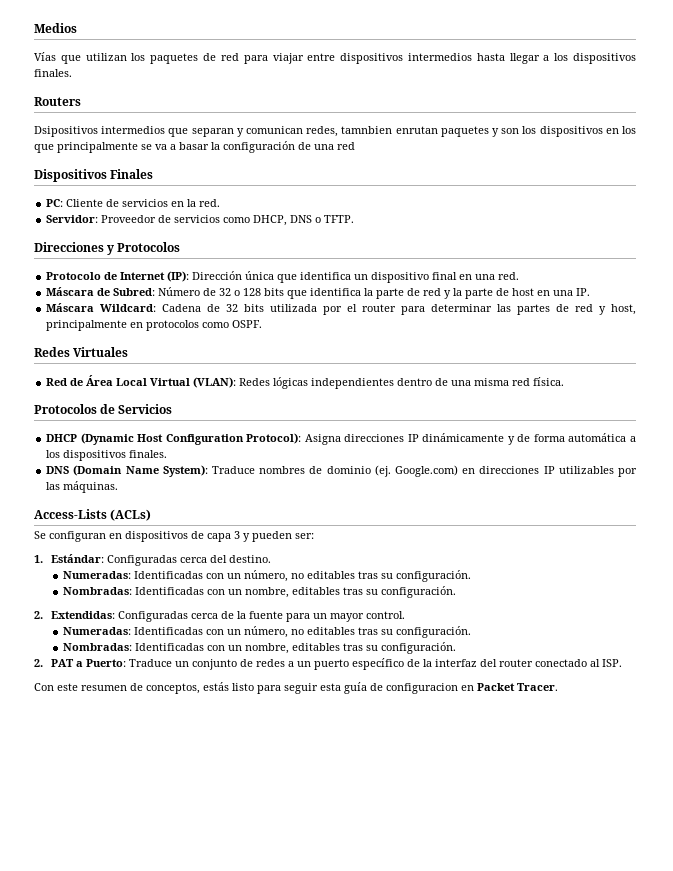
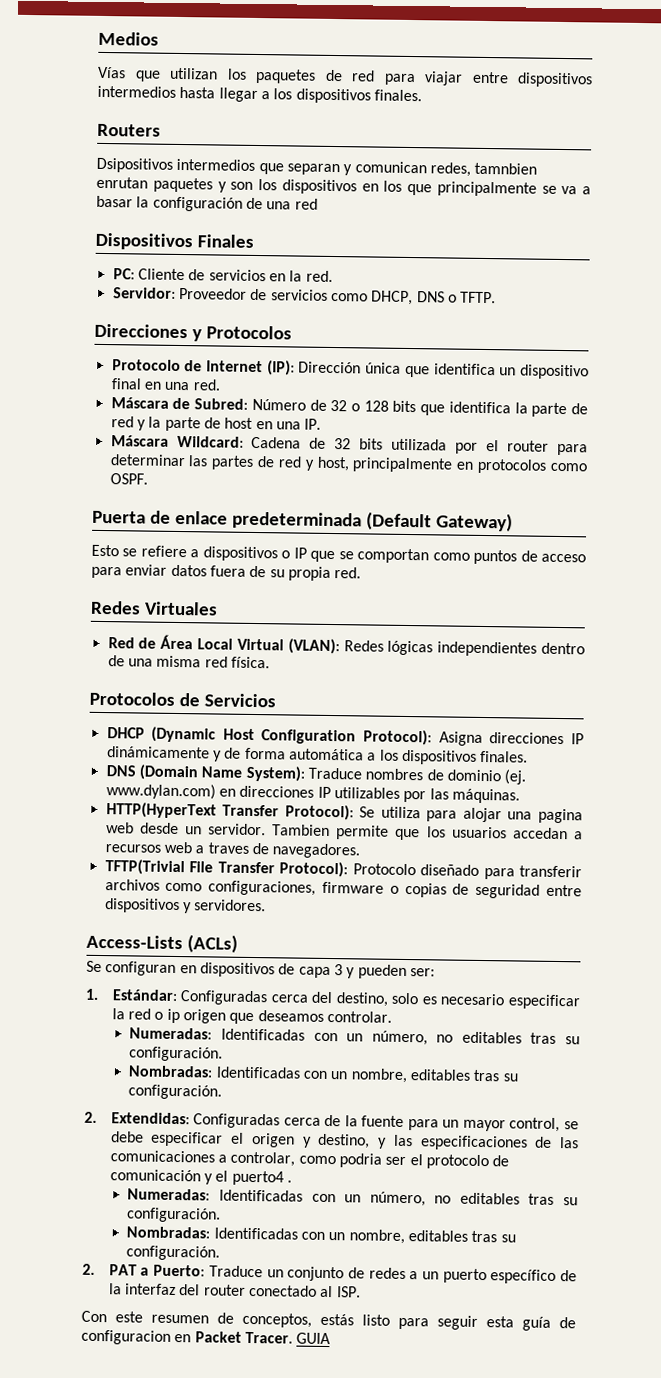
+ Puerta de enlace predeterminada (Default Gateway)
+ Esto se refiere a dispositivos o IP que se comportan como puntos de acceso para enviar datos fuera de su propia red.
- DNS (Domain Name System): Traduce nombres de dominio (ej. Google.com) en direcciones IP utilizables por las máquinas.
+ DNS (Domain Name System): Traduce nombres de dominio (ej. www.dylan.com) en direcciones IP utilizables por las máquinas.
+ HTTP(HyperText Transfer Protocol): Se utiliza para alojar una pagina web desde un servidor. Tambien permite que los usuarios accedan a recursos web a traves de navegadores.
+ TFTP(Trivial File Transfer Protocol): Protocolo diseñado para transferir archivos como configuraciones, firmware o copias de seguridad entre dispositivos y servidores.
- 1. Estándar: Configuradas cerca del destino.
+ 1. Estándar: Configuradas cerca del destino, solo es necesario especificar la red o ip origen que deseamos controlar.
- 2. Extendidas: Configuradas cerca de la fuente para un mayor control.
+ 2. Extendidas: Configuradas cerca de la fuente para un mayor control, se debe especificar el origen y destino, y las especificaciones de las comunicaciones a controlar, como podria ser el protocolo de comunicación y el puerto4 .
+ GUIA

